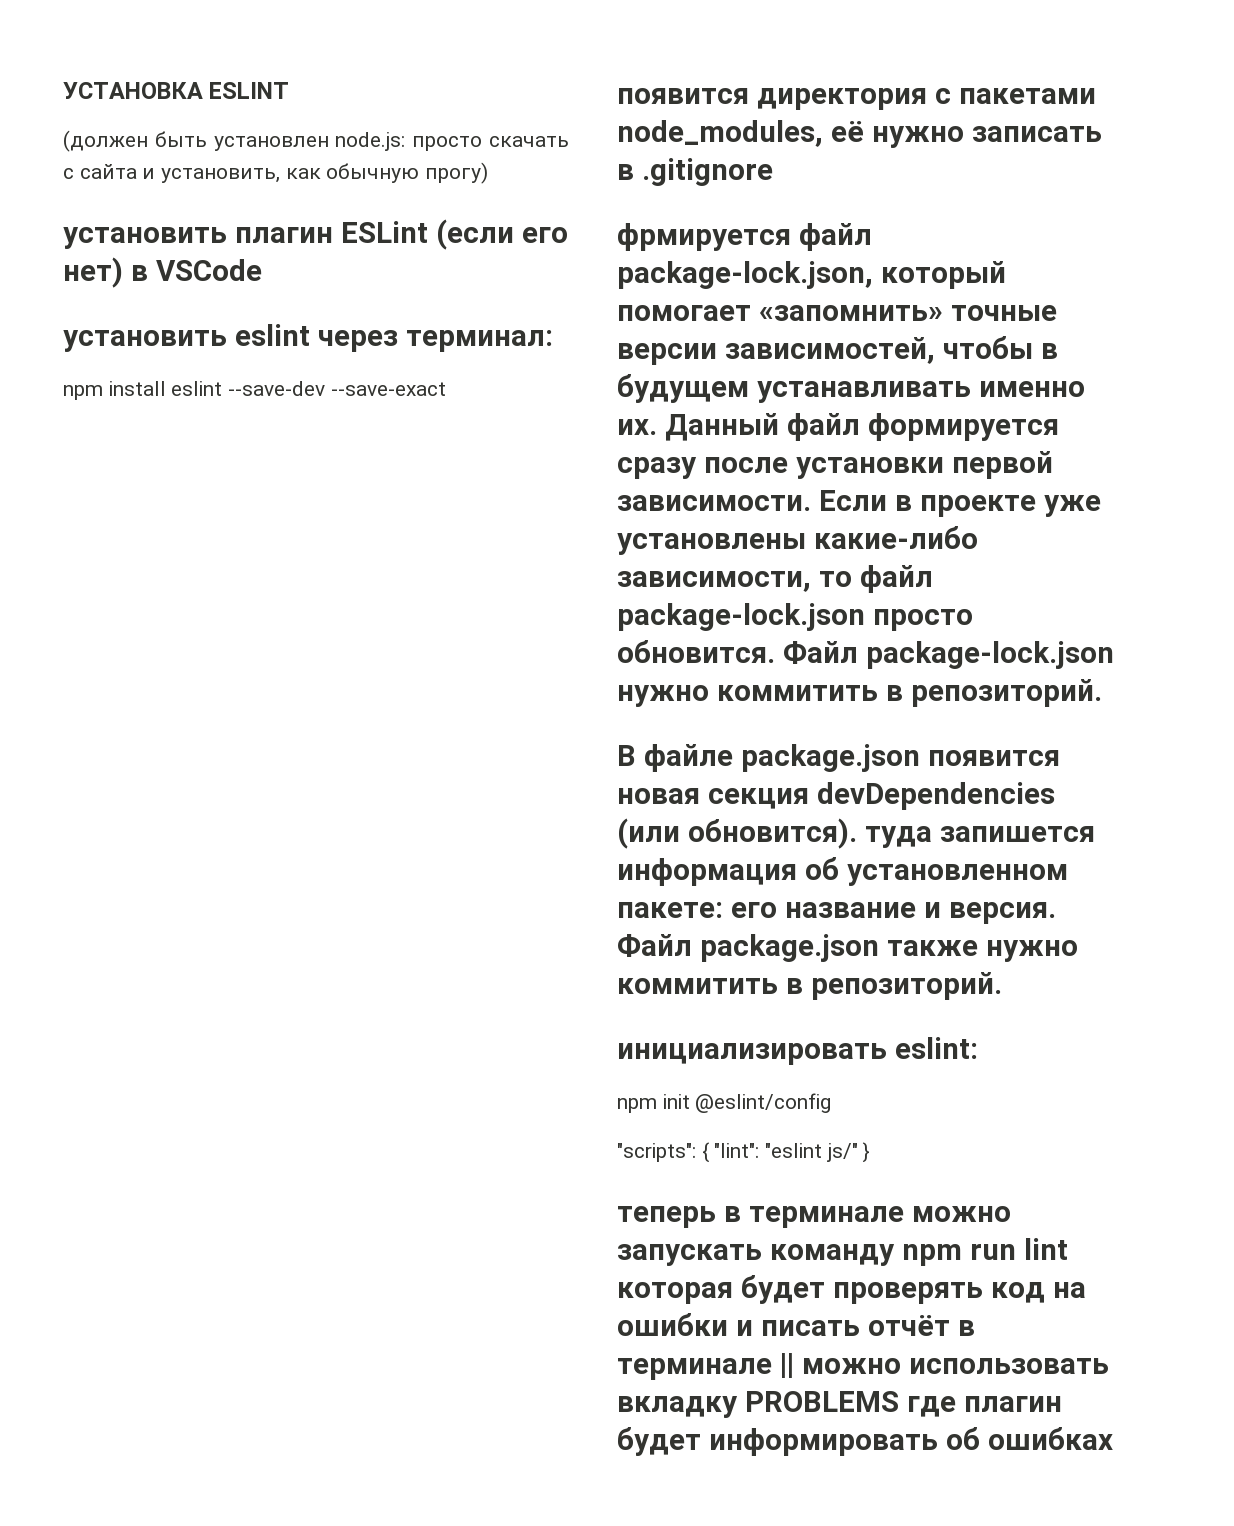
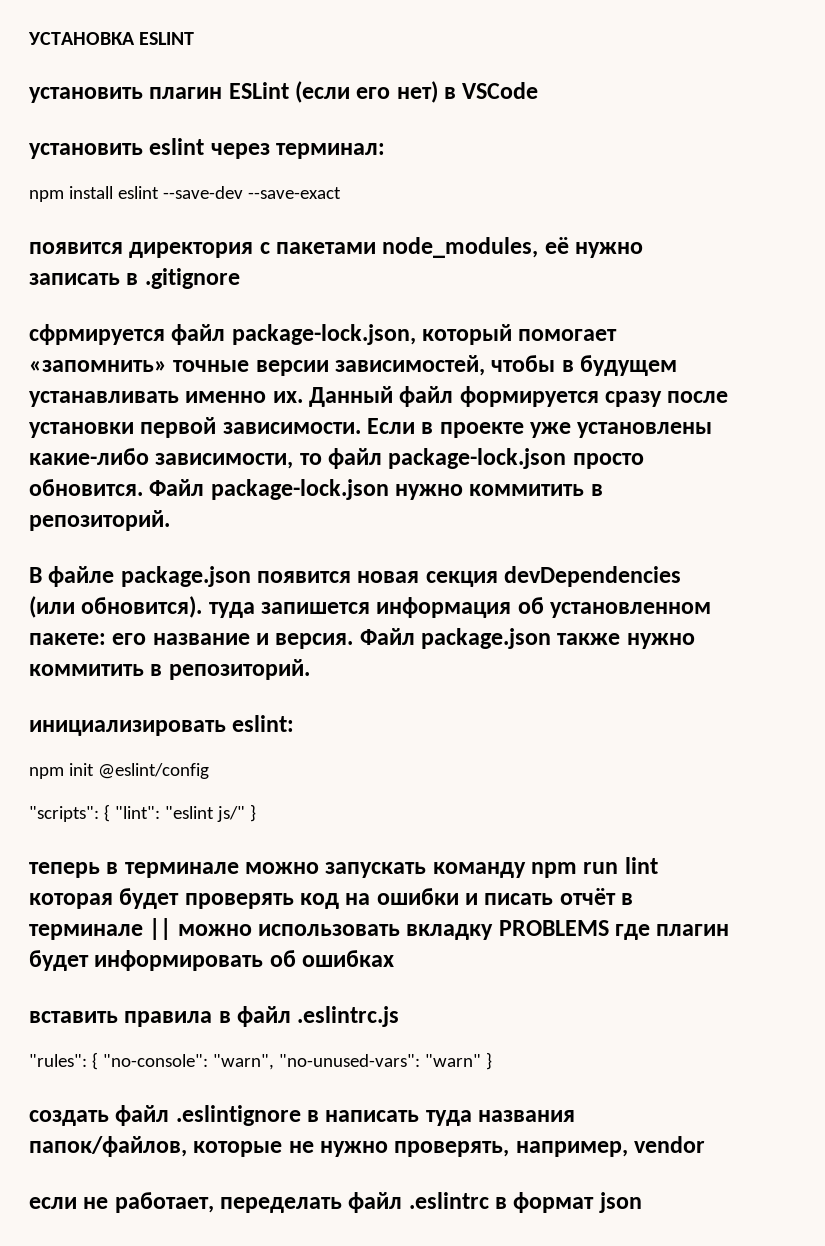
- (должен быть установлен node.js: просто скачать с сайта и установить, как обычную прогу)
- фрмируется файл package-lock.json, который помогает «запомнить» точные версии зависимостей, чтобы в будущем устанавливать именно их.
+ cфрмируется файл package-lock.json, который помогает «запомнить» точные версии зависимостей, чтобы в будущем устанавливать именно их.
+ вставить правила в файл .eslintrc.js
+ "rules": { "no-console": "warn", "no-unused-vars": "warn" }
+ создать файл .eslintignore в написать туда названия папок/файлов, которые не нужно проверять, например, vendor
+ если не работает, переделать файл .eslintrc в формат json

